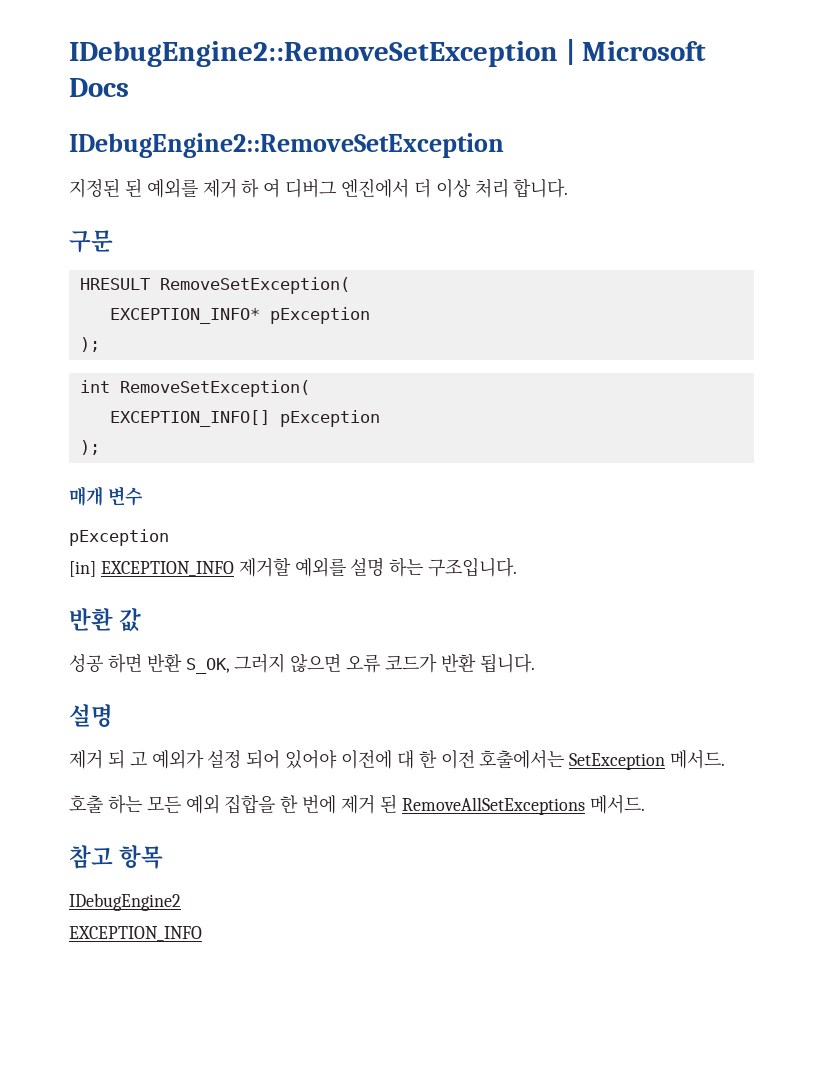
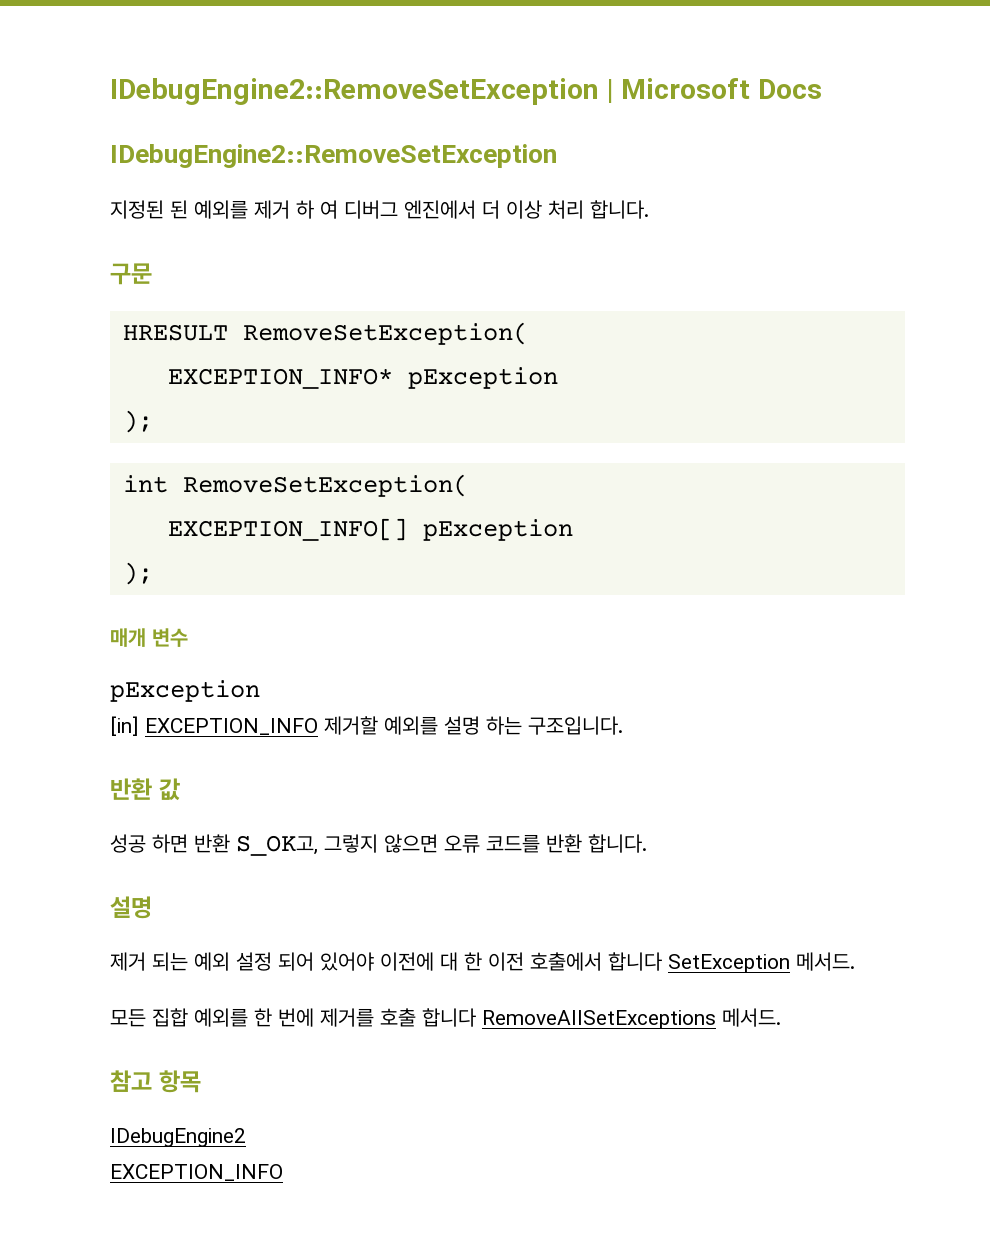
- 성공 하면 반환 S_OK, 그러지 않으면 오류 코드가 반환 됩니다.
+ 성공 하면 반환 S_OK고, 그렇지 않으면 오류 코드를 반환 합니다.
- 제거 되 고 예외가 설정 되어 있어야 이전에 대 한 이전 호출에서는 SetException 메서드.
+ 제거 되는 예외 설정 되어 있어야 이전에 대 한 이전 호출에서 합니다 SetException 메서드.
- 호출 하는 모든 예외 집합을 한 번에 제거 된 RemoveAllSetExceptions 메서드.
+ 모든 집합 예외를 한 번에 제거를 호출 합니다 RemoveAllSetExceptions 메서드.

